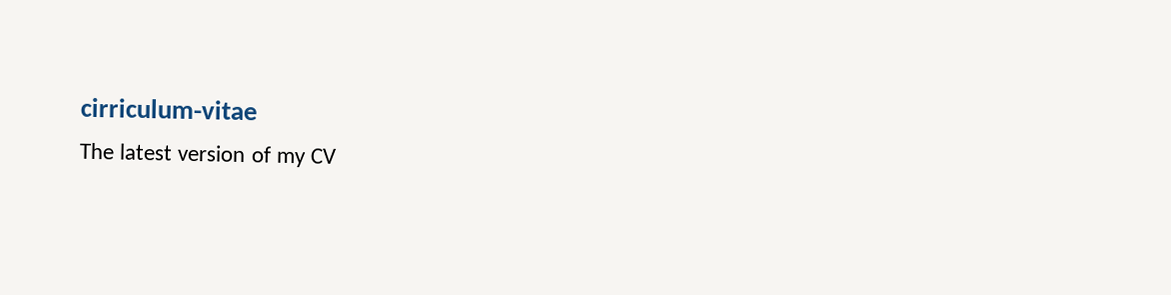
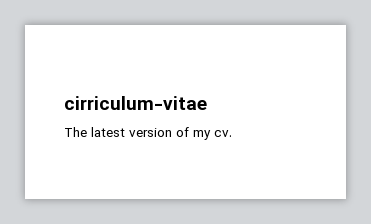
- The latest version of my CV
+ The latest version of my cv.

